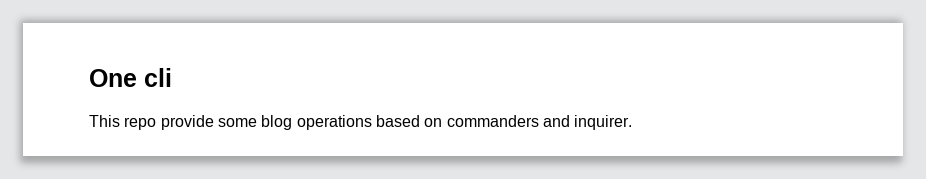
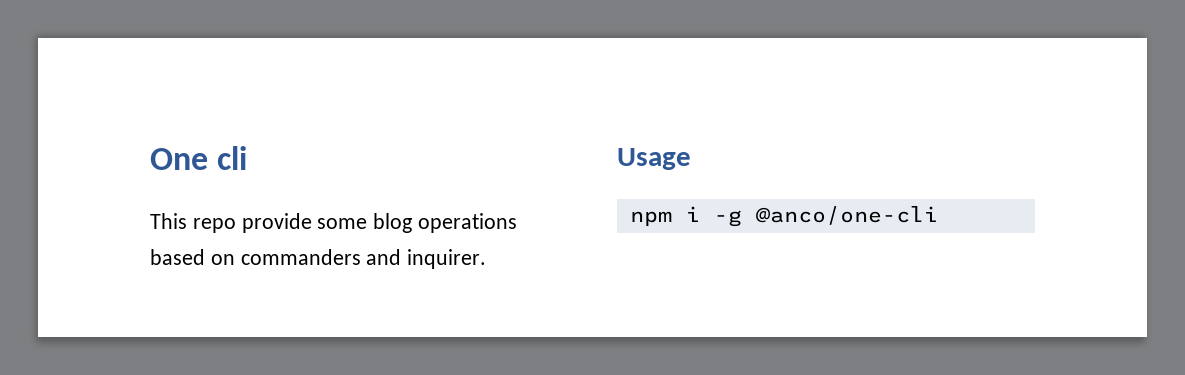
+ Usage
+ npm i -g @anco/one-cli

